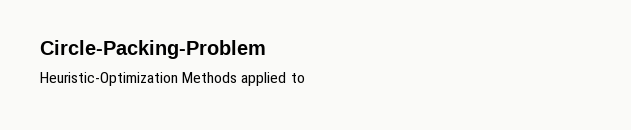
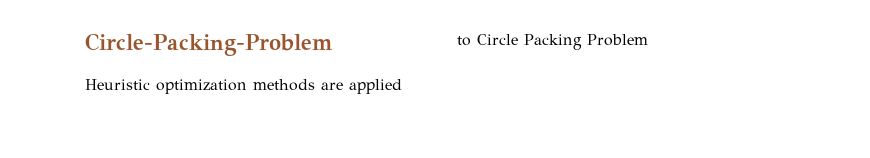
- Heuristic-Optimization Methods applied to
+ Heuristic optimization methods are applied to Circle Packing Problem

